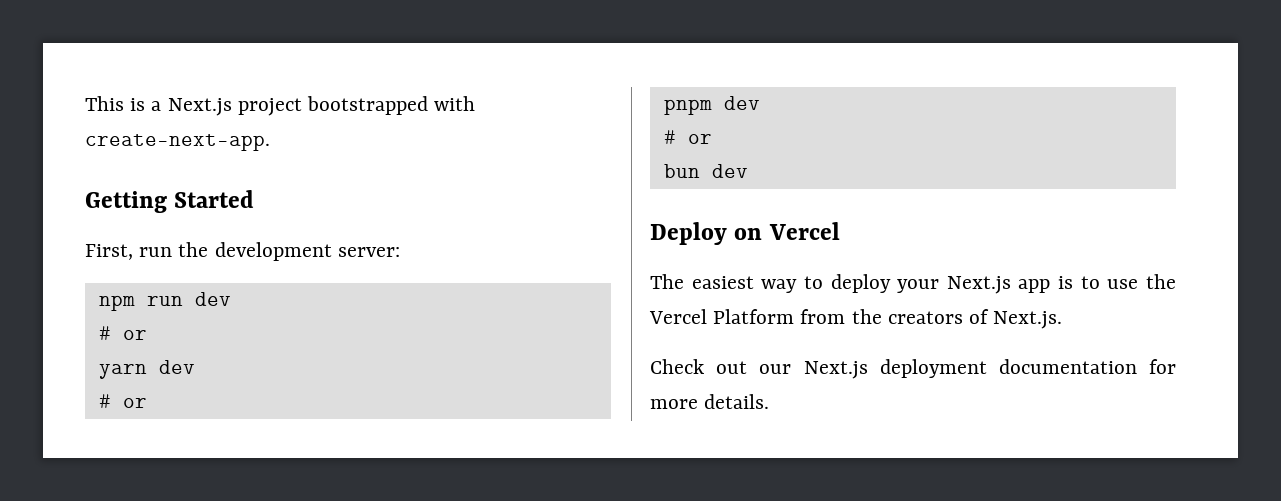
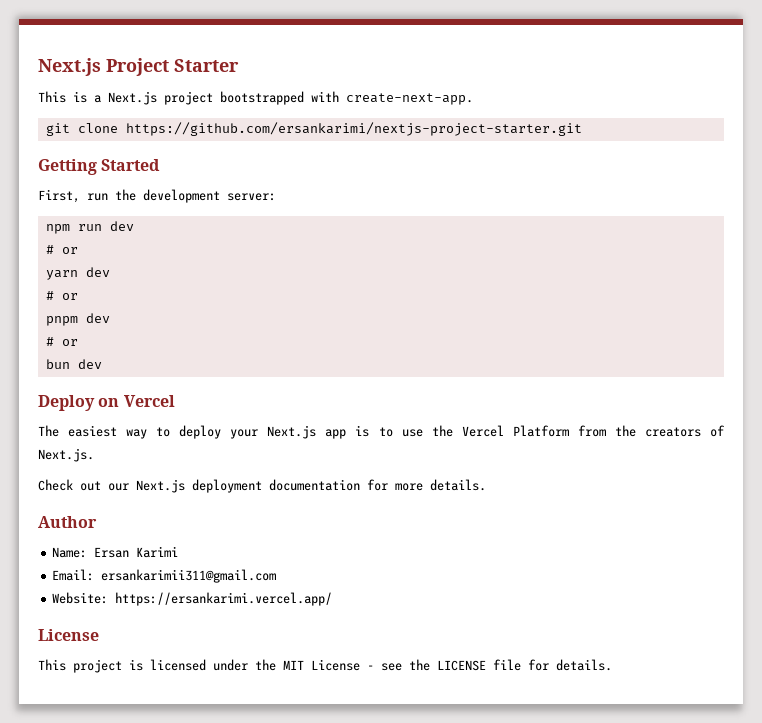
+ Next.js Project Starter
+ git clone https://github.com/ersankarimi/nextjs-project-starter.git
+ Author
+ Name: Ersan Karimi
+ Email: ersankarimii311@gmail.com
+ Website: https://ersankarimi.vercel.app/
+ License
+ This project is licensed under the MIT License - see the LICENSE file for details.

